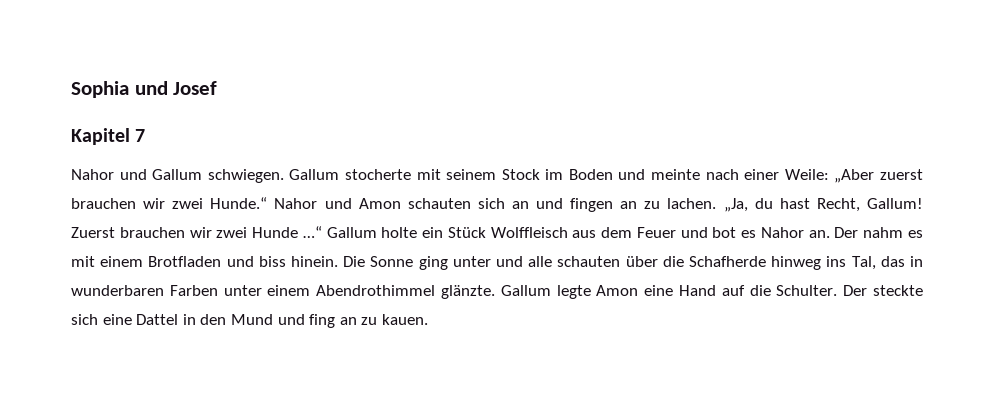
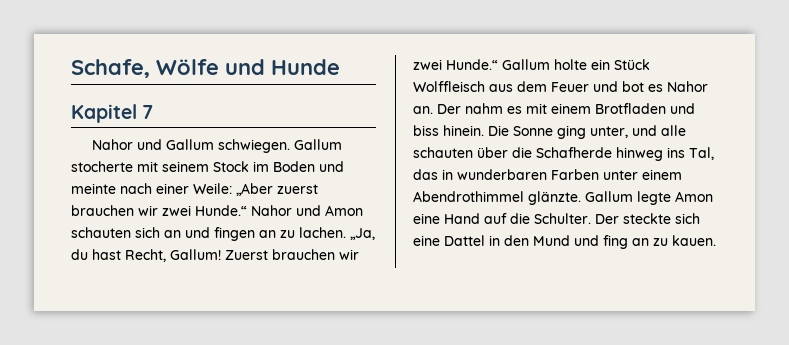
- Sophia und Josef
+ Schafe, Wölfe und Hunde
- Zuerst brauchen wir zwei Hunde …“ Gallum holte ein Stück Wolffleisch aus dem Feuer und bot es Nahor an.
+ Zuerst brauchen wir zwei Hunde.“ Gallum holte ein Stück Wolffleisch aus dem Feuer und bot es Nahor an.
- Die Sonne ging unter und alle schauten über die Schafherde hinweg ins Tal, das in wunderbaren Farben unter einem Abendrothimmel glänzte.
+ Die Sonne ging unter, und alle schauten über die Schafherde hinweg ins Tal, das in wunderbaren Farben unter einem Abendrothimmel glänzte.

